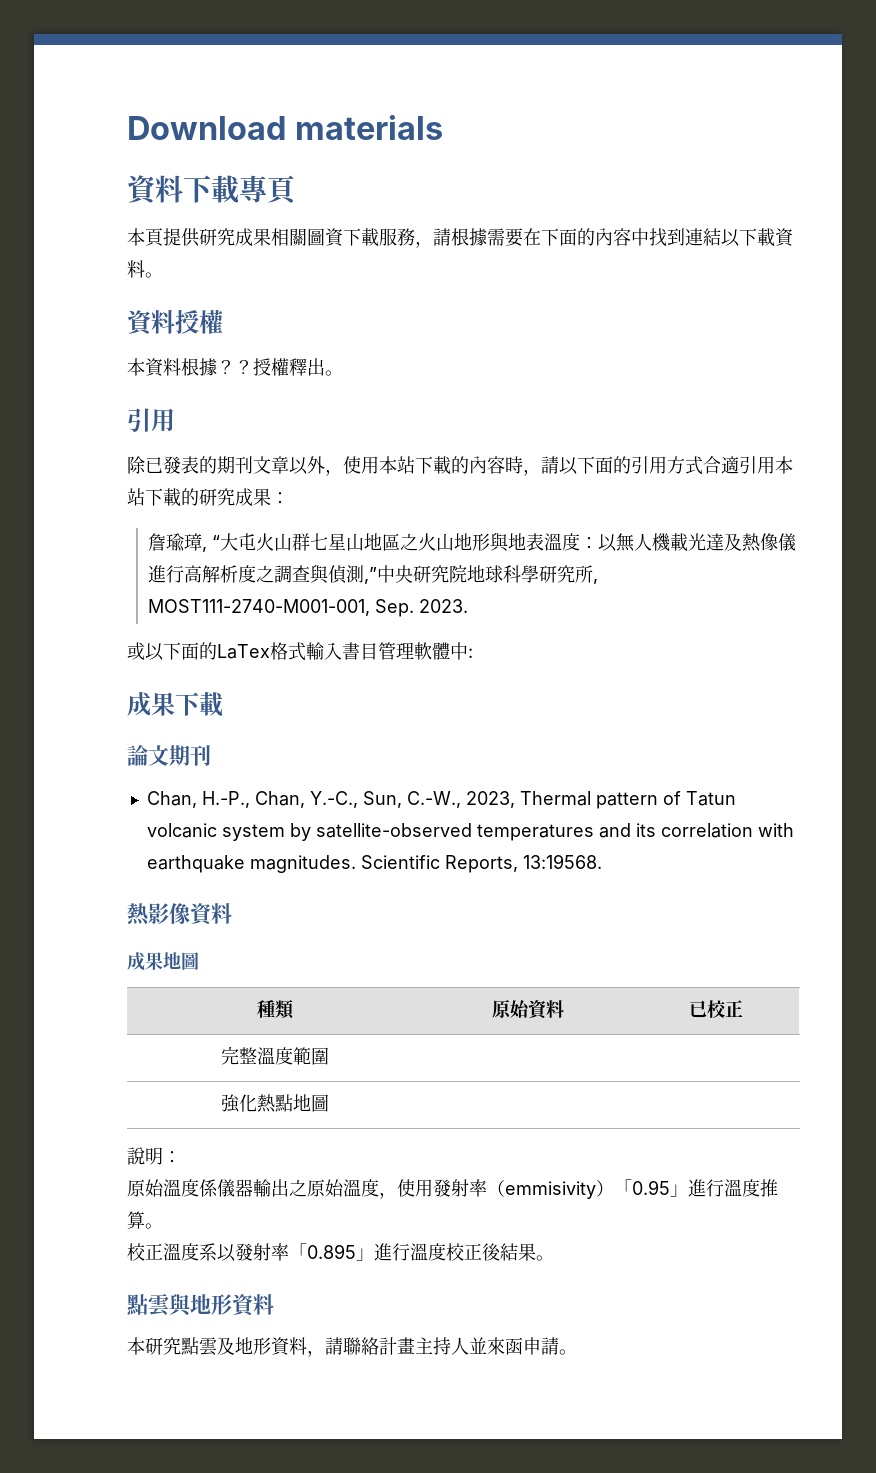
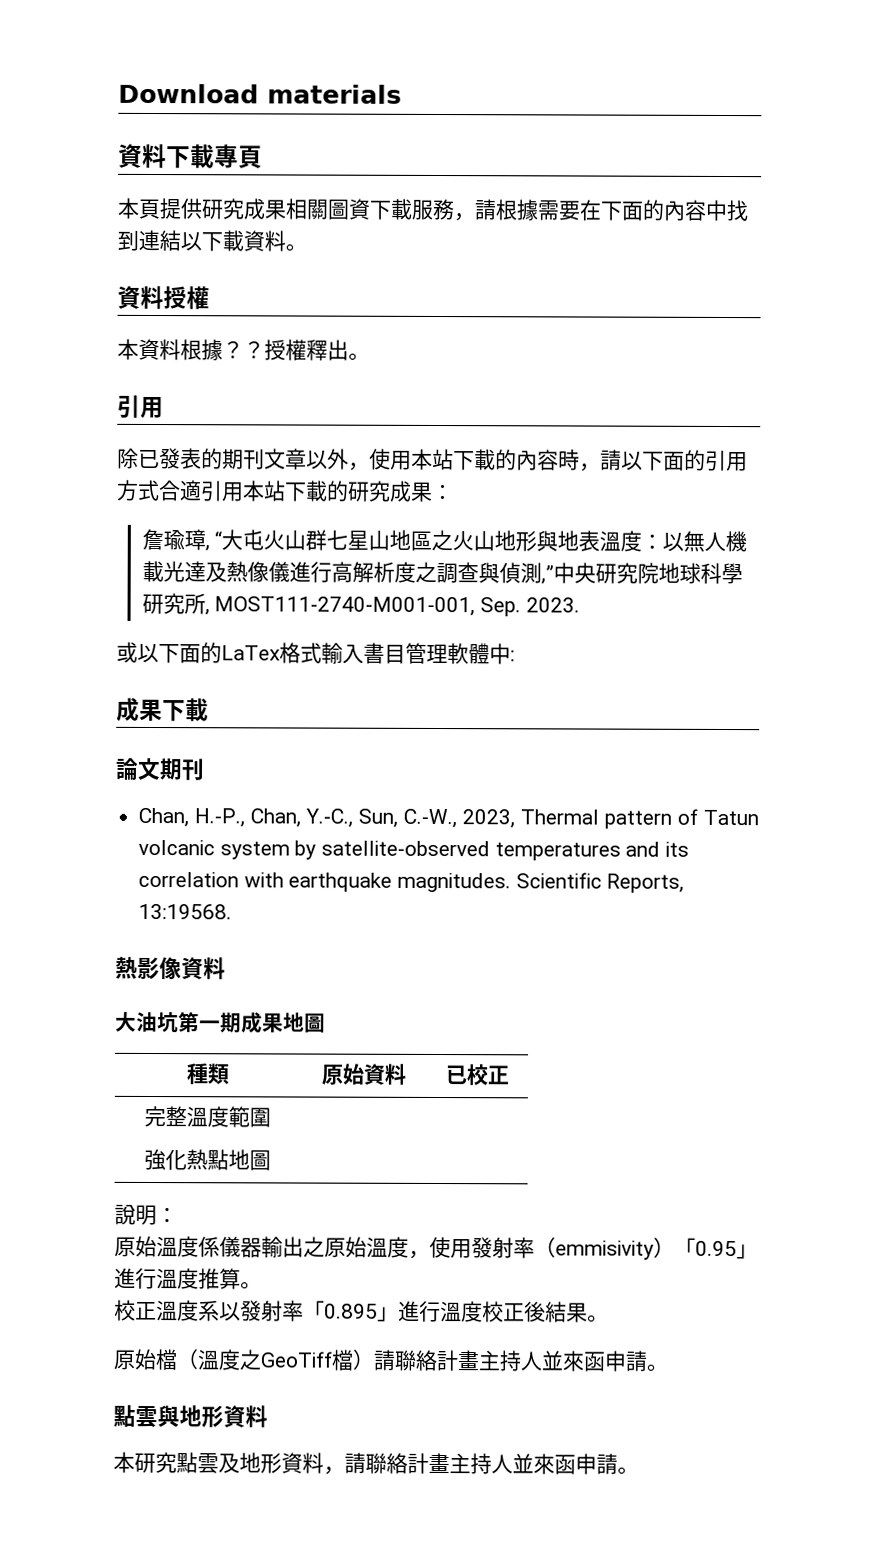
- 成果地圖
+ 大油坑第一期成果地圖
+ 原始檔（溫度之GeoTiff檔）請聯絡計畫主持人並來函申請。

